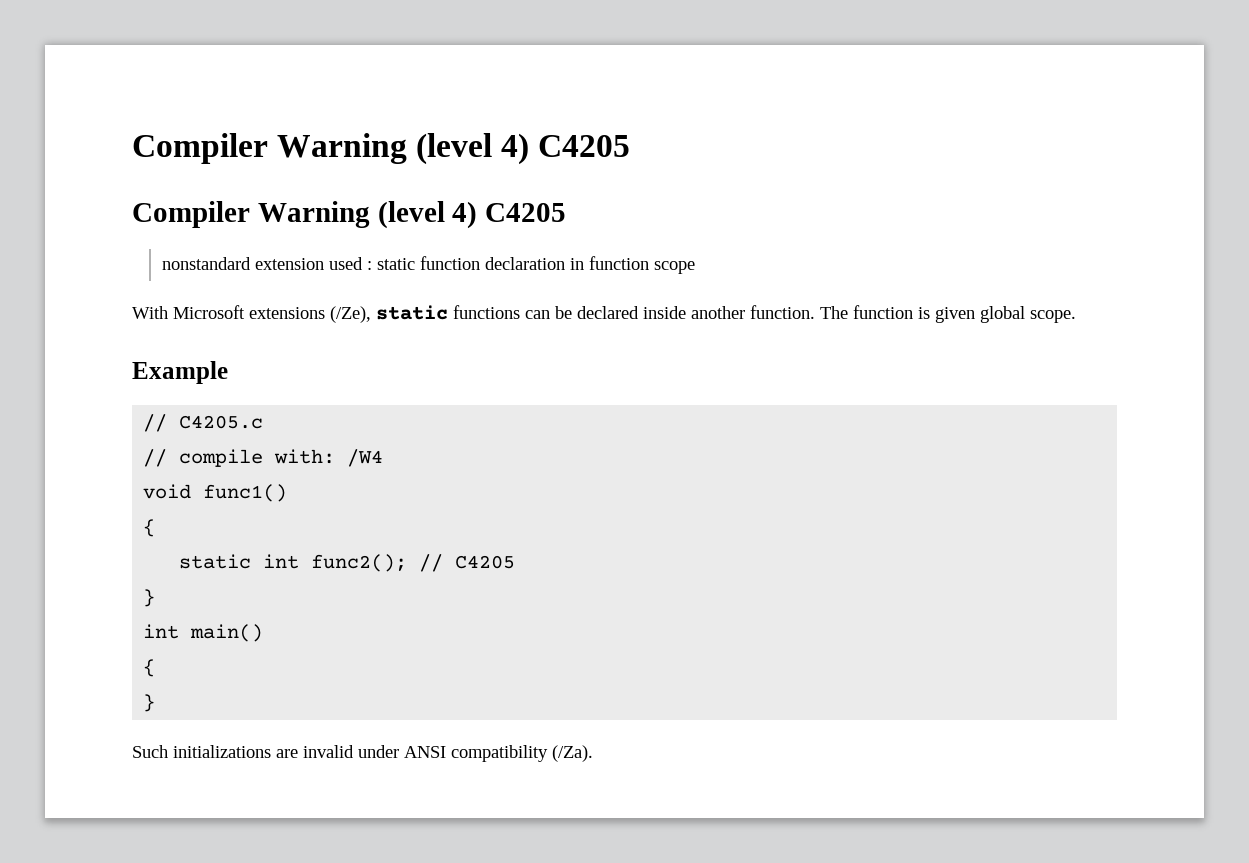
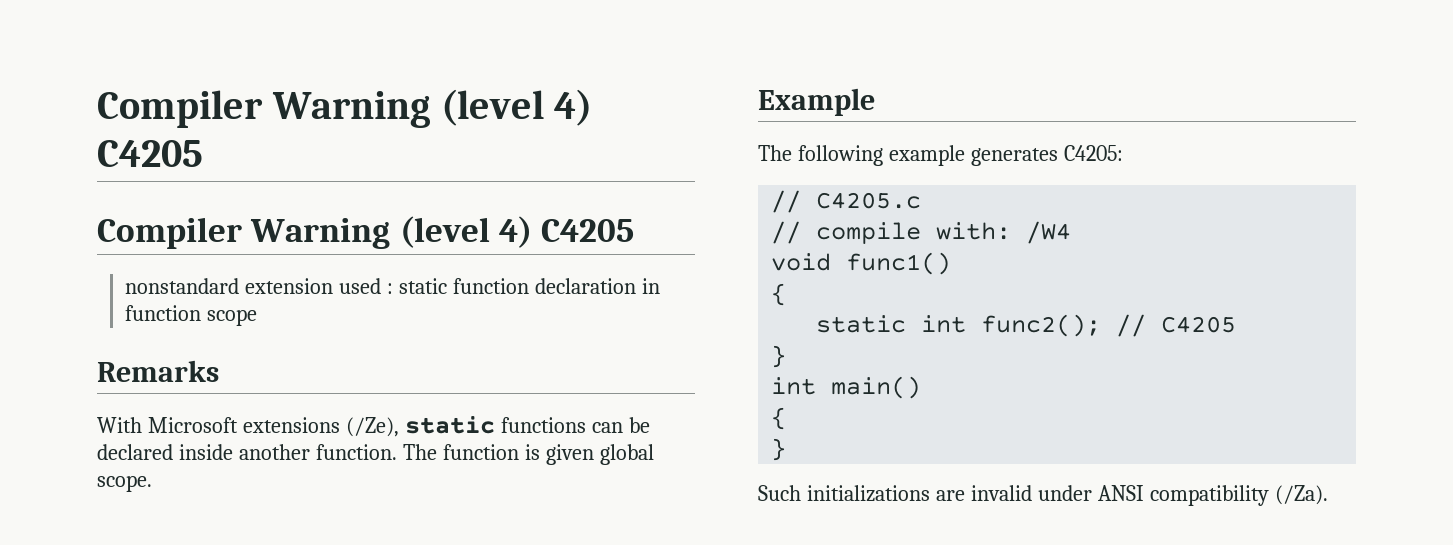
+ Remarks
+ The following example generates C4205:

